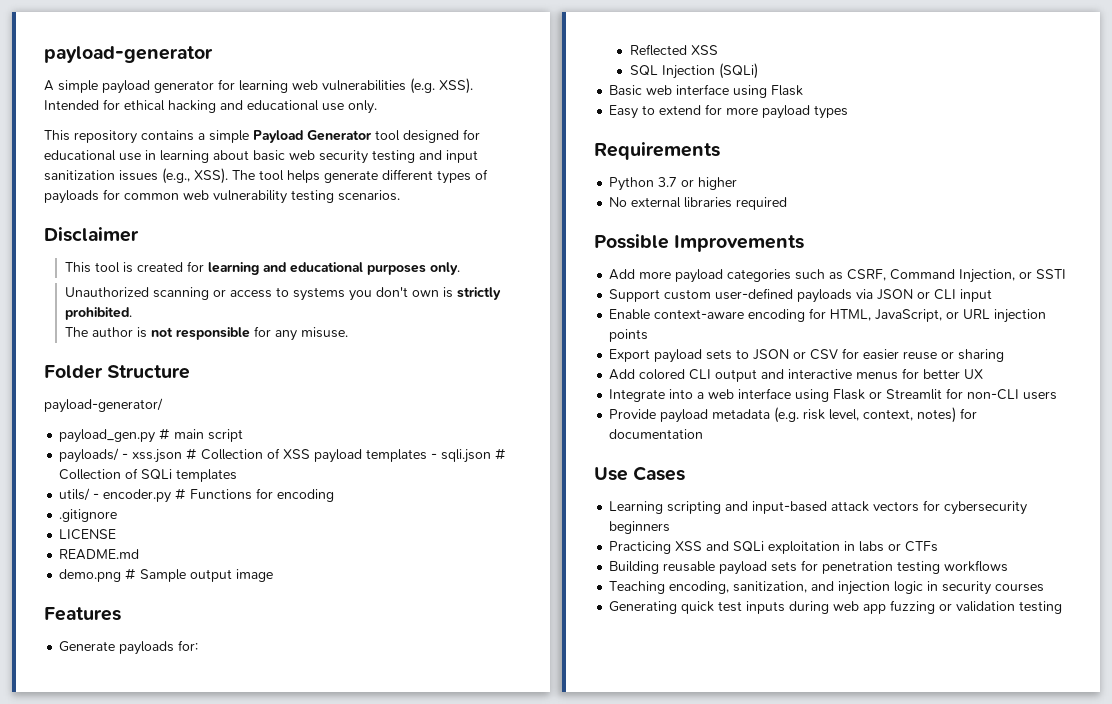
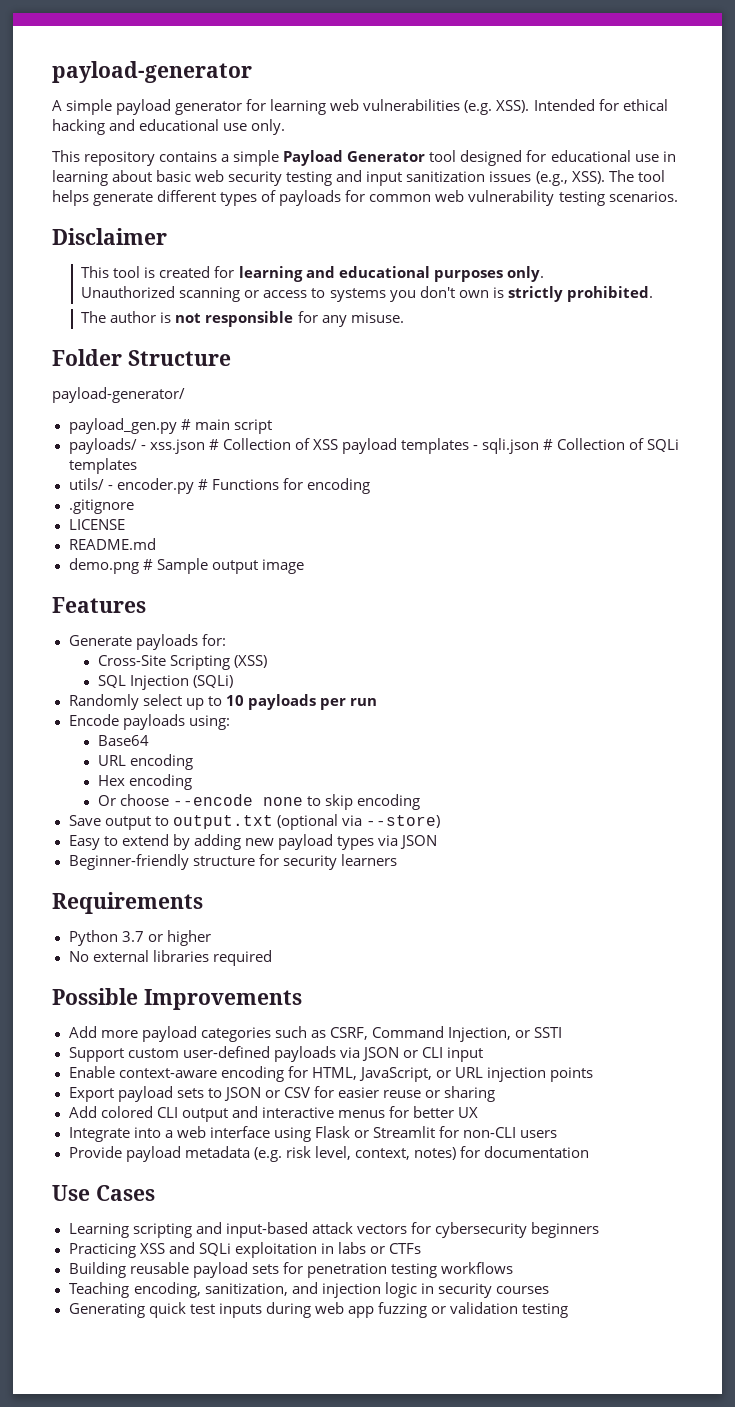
- Reflected XSS
+ Cross-Site Scripting (XSS)
- Basic web interface using Flask
+ Randomly select up to 10 payloads per run
+ Encode payloads using:
+ Base64
+ URL encoding
+ Hex encoding
+ Or choose --encode none to skip encoding
+ Save output to output.txt (optional via --store)
- Easy to extend for more payload types
+ Easy to extend by adding new payload types via JSON
+ Beginner-friendly structure for security learners

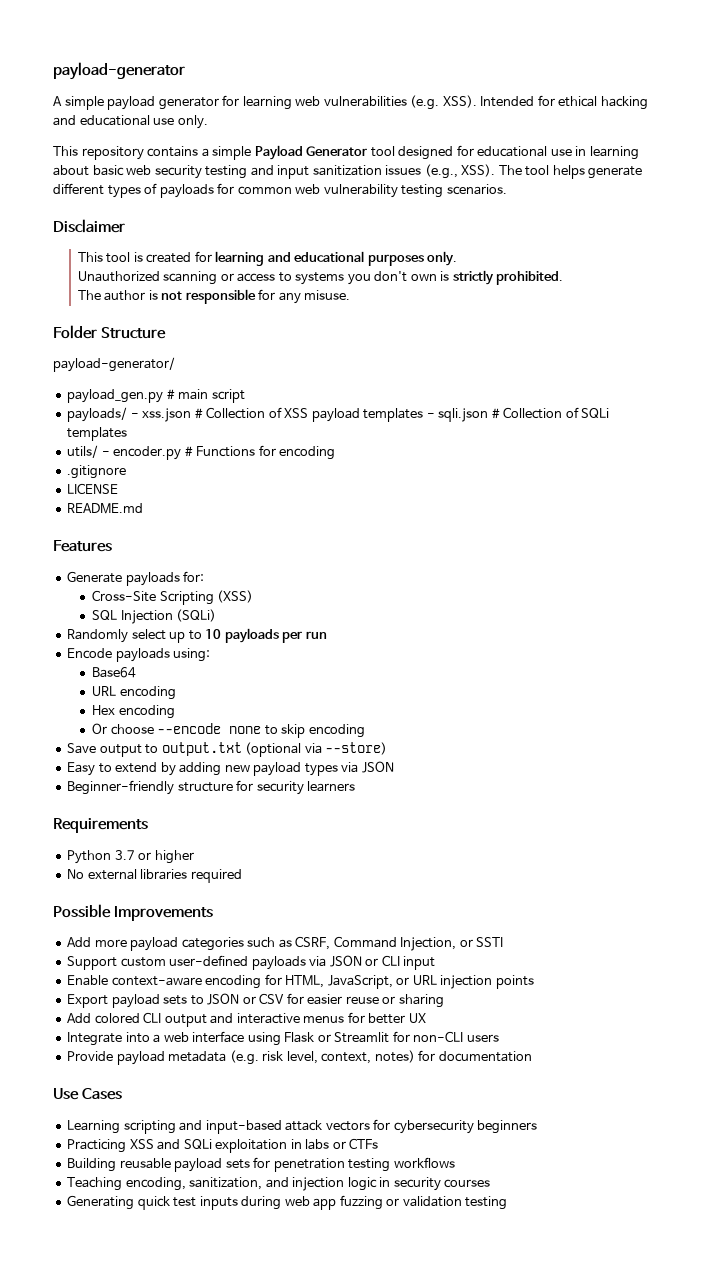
- demo.png # Sample output image

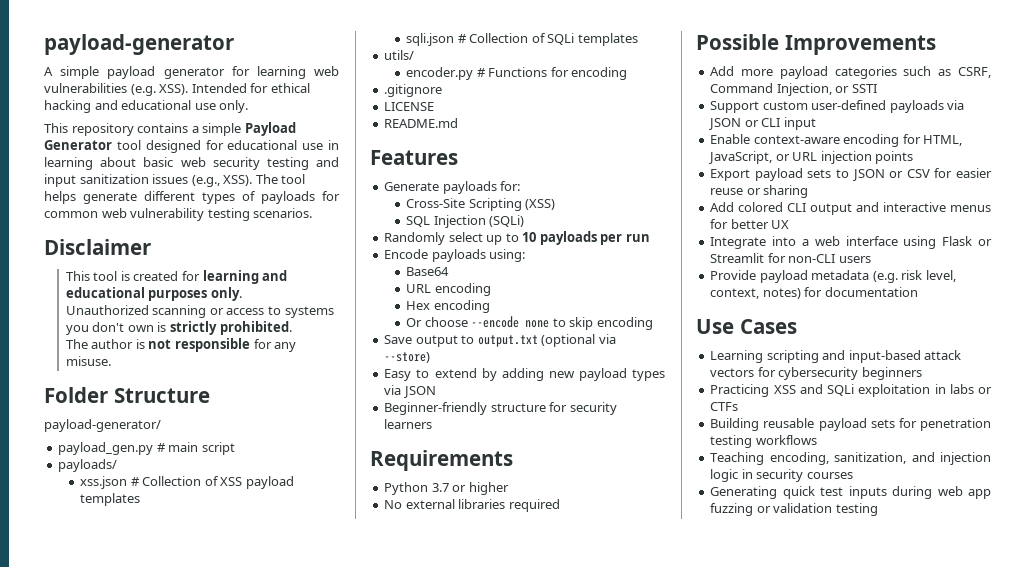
- payloads/ - xss.json # Collection of XSS payload templates - sqli.json # Collection of SQLi templates
+ payloads/
+ xss.json # Collection of XSS payload templates
+ sqli.json # Collection of SQLi templates
- utils/ - encoder.py # Functions for encoding
+ utils/
+ encoder.py # Functions for encoding

